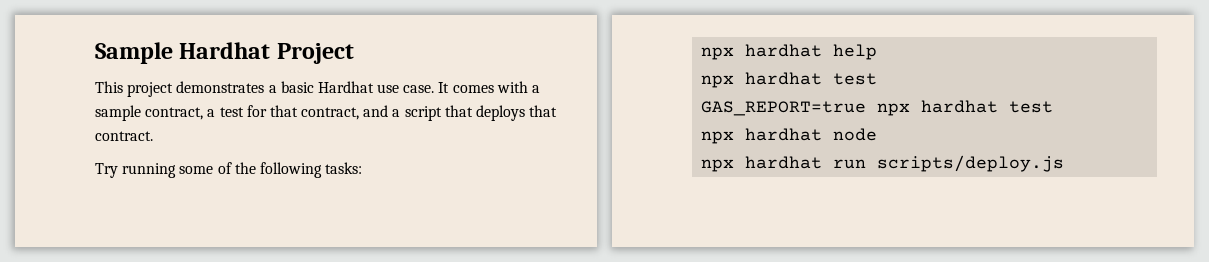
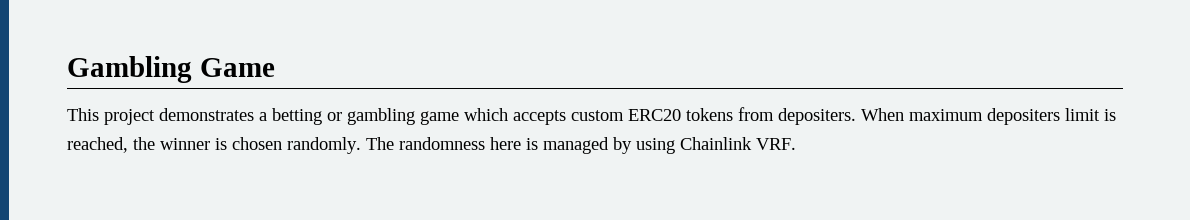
- Sample Hardhat Project
+ Gambling Game
- This project demonstrates a basic Hardhat use case. It comes with a sample contract, a test for that contract, and a script that deploys that contract.
- Try running some of the following tasks:
- npx hardhat help
- npx hardhat test
- GAS_REPORT=true npx hardhat test
- npx hardhat node
- npx hardhat run scripts/deploy.js
+ This project demonstrates a betting or gambling game which accepts custom ERC20 tokens from depositers. When maximum depositers limit is reached, the winner is chosen randomly. The randomness here is managed by using Chainlink VRF.

